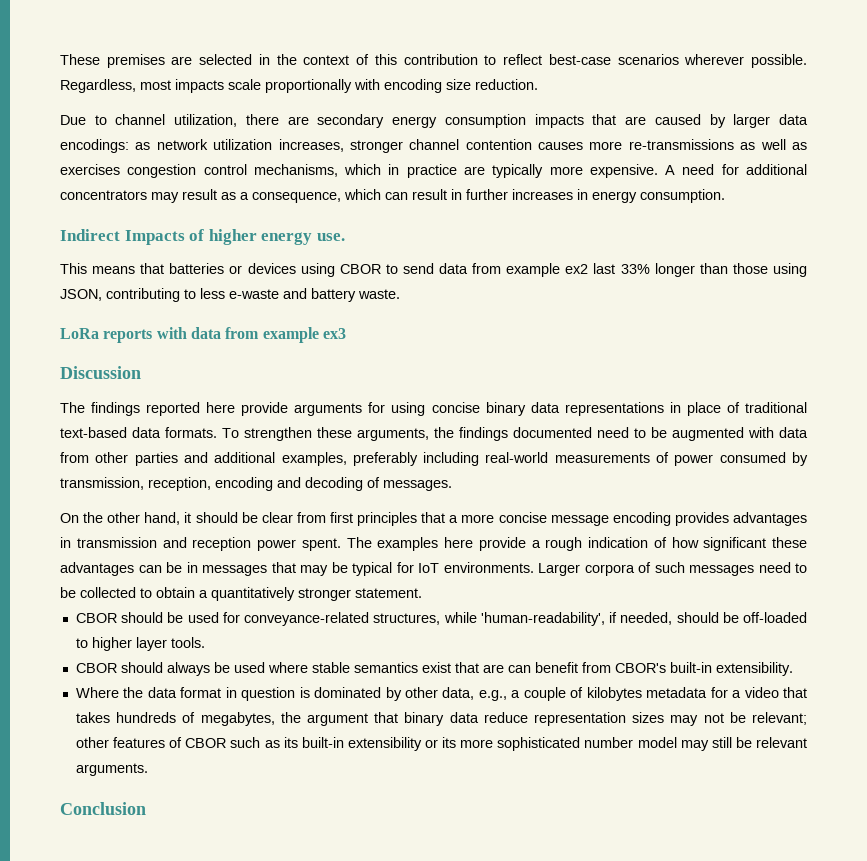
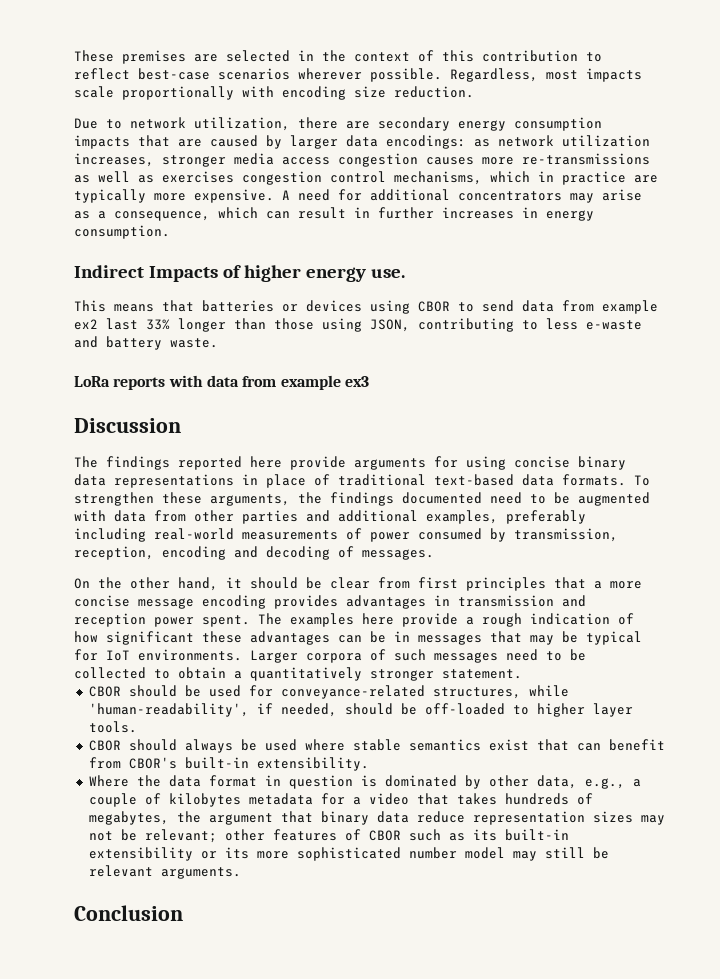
- Due to channel utilization, there are secondary energy consumption impacts that are caused by larger data encodings: as network utilization increases, stronger channel contention causes more re-transmissions as well as exercises congestion control mechanisms, which in practice are typically more expensive.
+ Due to network utilization, there are secondary energy consumption impacts that are caused by larger data encodings: as network utilization increases, stronger media access congestion causes more re-transmissions as well as exercises congestion control mechanisms, which in practice are typically more expensive.
- A need for additional concentrators may result as a consequence, which can result in further increases in energy consumption.
+ A need for additional concentrators may arise as a consequence, which can result in further increases in energy consumption.
- CBOR should always be used where stable semantics exist that are can benefit from CBOR's built-in extensibility.
+ CBOR should always be used where stable semantics exist that can benefit from CBOR's built-in extensibility.

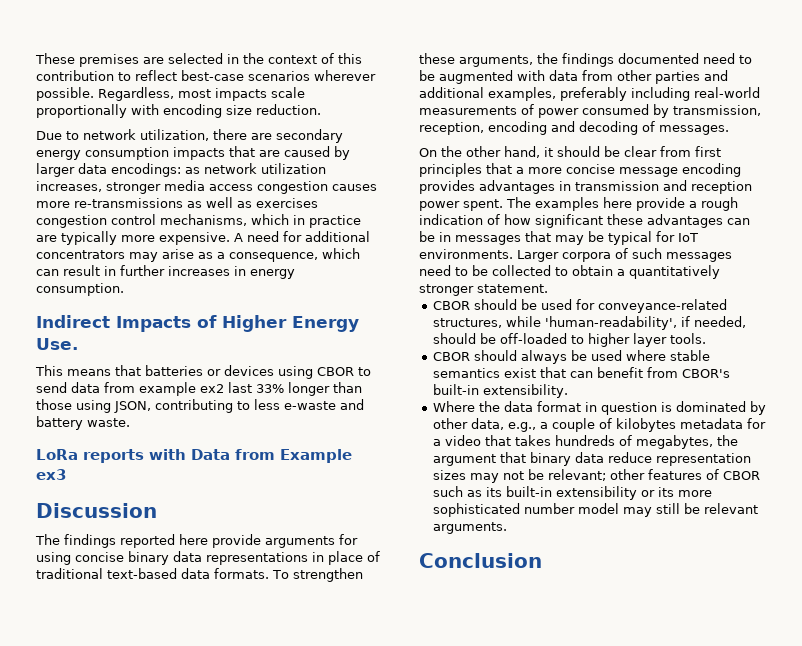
- Indirect Impacts of higher energy use.
+ Indirect Impacts of Higher Energy Use.
- LoRa reports with data from example ex3
+ LoRa reports with Data from Example ex3

